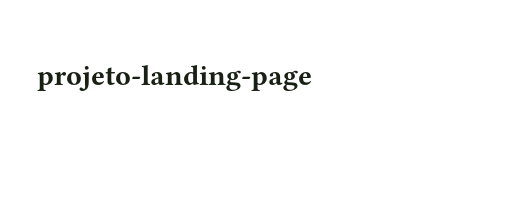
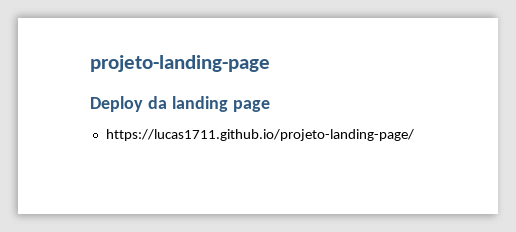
+ Deploy da landing page
+ https://lucas1711.github.io/projeto-landing-page/

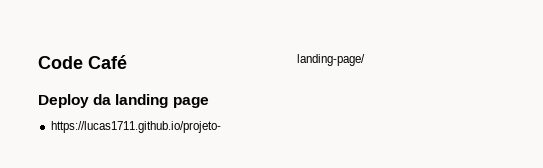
- projeto-landing-page
+ Code Café

